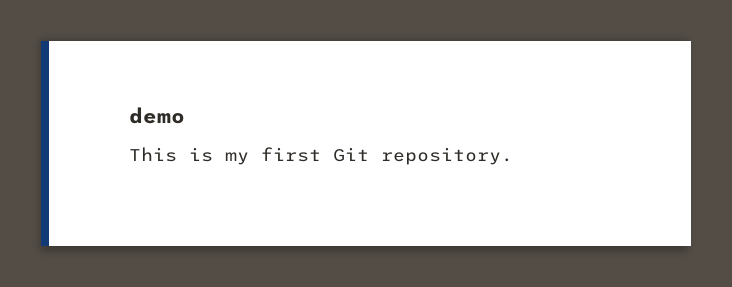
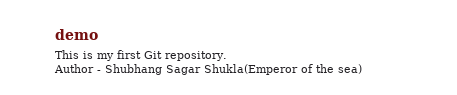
+ Author - Shubhang Sagar Shukla(Emperor of the sea)

